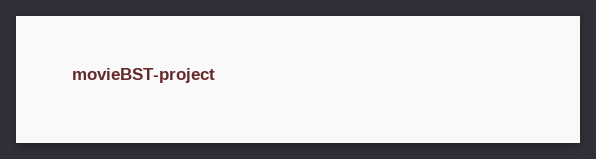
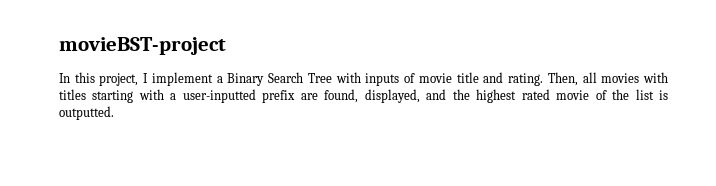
+ In this project, I implement a Binary Search Tree with inputs of movie title and rating. Then, all movies with titles starting with a user-inputted prefix are found, displayed, and the highest rated movie of the list is outputted.

